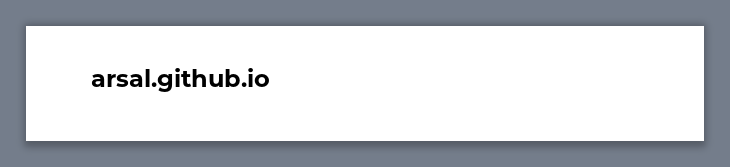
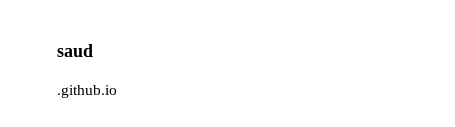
- arsal.github.io
+ saud
+ .github.io

